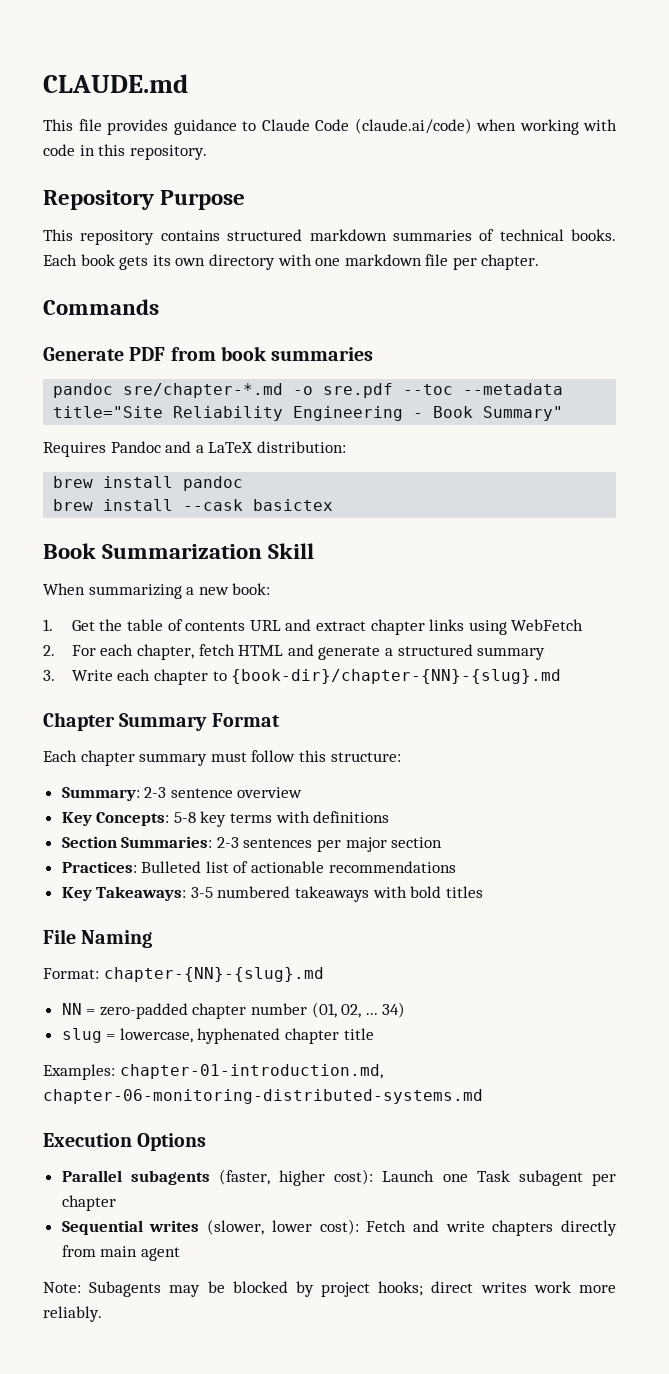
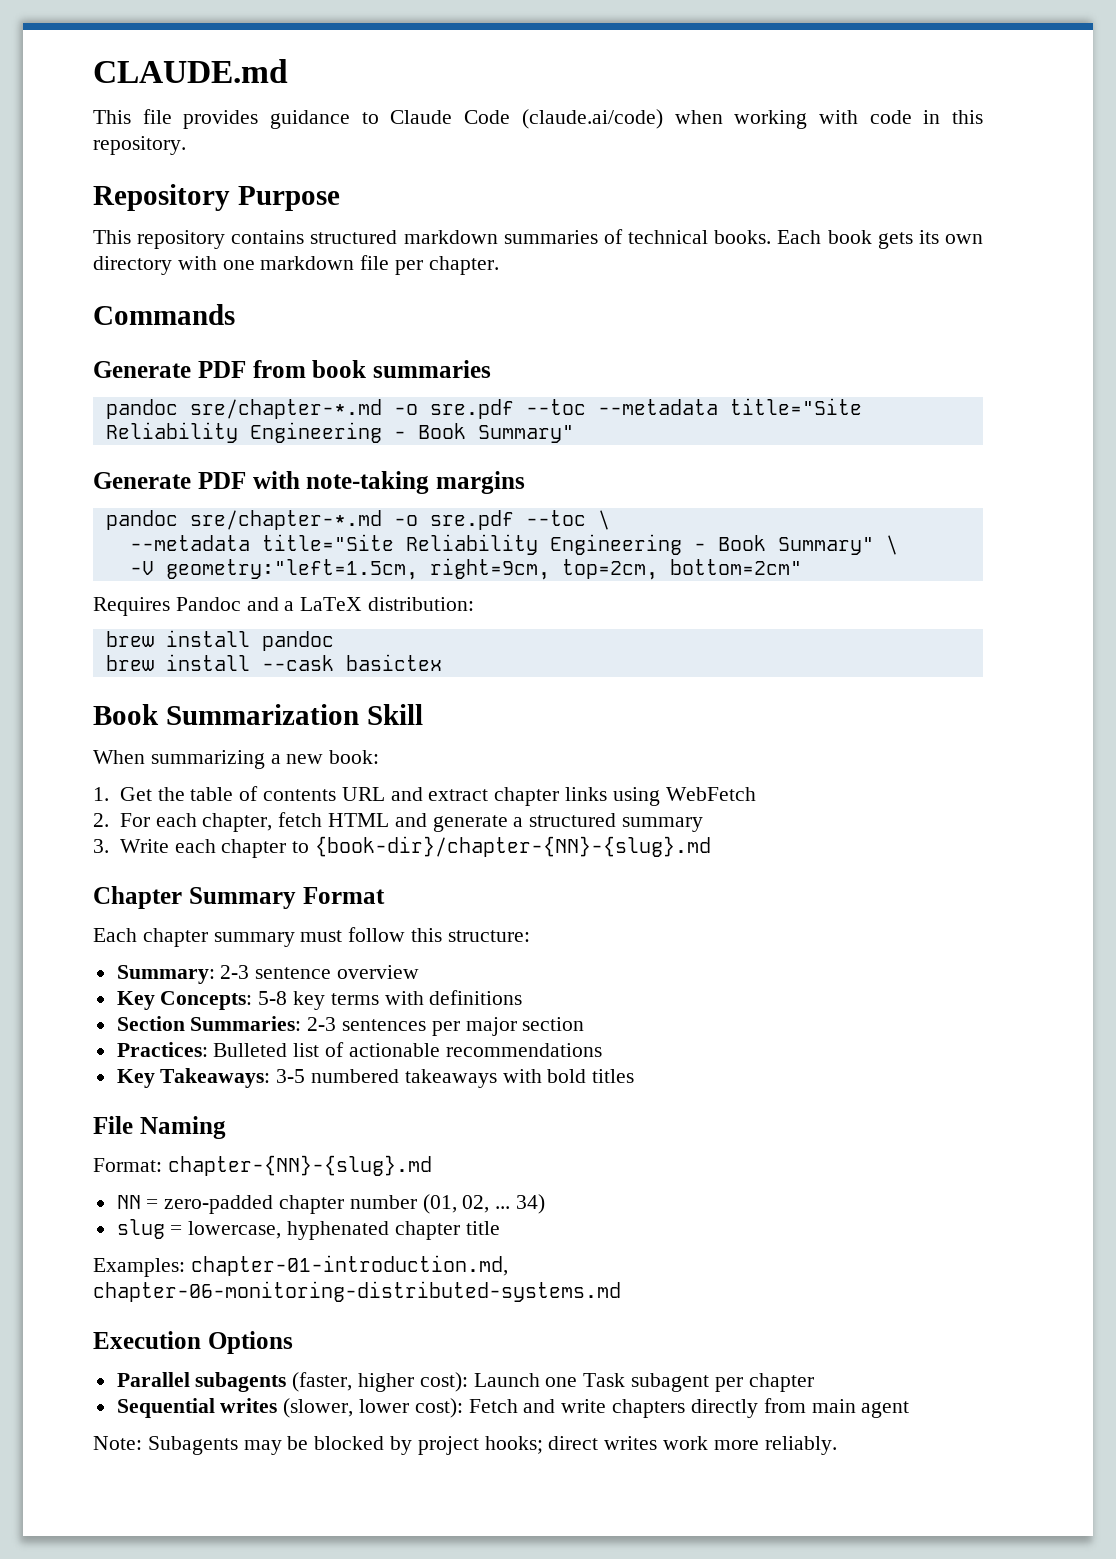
+ Generate PDF with note-taking margins
+ pandoc sre/chapter-*.md -o sre.pdf --toc \
+ --metadata title="Site Reliability Engineering - Book Summary" \
+ -V geometry:"left=1.5cm, right=9cm, top=2cm, bottom=2cm"

